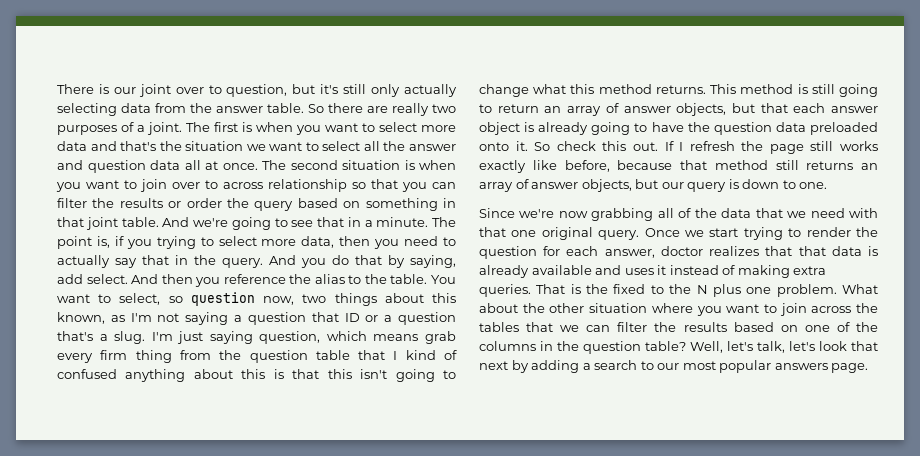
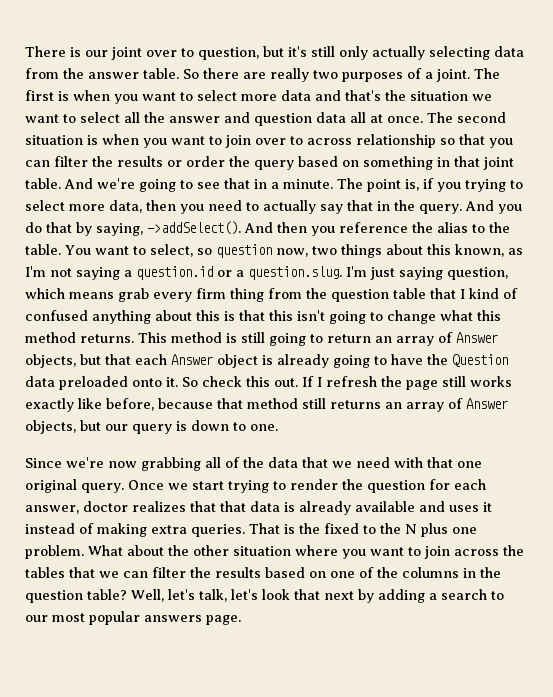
- And you do that by saying, add select.
+ And you do that by saying, ->addSelect().
- You want to select, so question now, two things about this known, as I'm not saying a question that ID or a question that's a slug. I'm just saying question, which means grab every firm thing from the question table that I kind of confused anything about this is that this isn't going to change what this method returns.
+ You want to select, so question now, two things about this known, as I'm not saying a question.id or a question.slug. I'm just saying question, which means grab every firm thing from the question table that I kind of confused anything about this is that this isn't going to change what this method returns.
- This method is still going to return an array of answer objects, but that each answer object is already going to have the question data preloaded onto it.
+ This method is still going to return an array of Answer objects, but that each Answer object is already going to have the Question data preloaded onto it.
- If I refresh the page still works exactly like before, because that method still returns an array of answer objects, but our query is down to one.
+ If I refresh the page still works exactly like before, because that method still returns an array of Answer objects, but our query is down to one.

